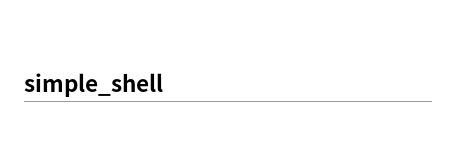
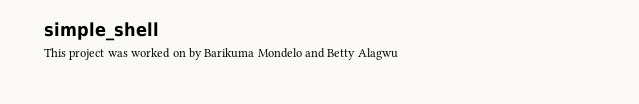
+ This project was worked on by Barikuma Mondelo and Betty Alagwu

